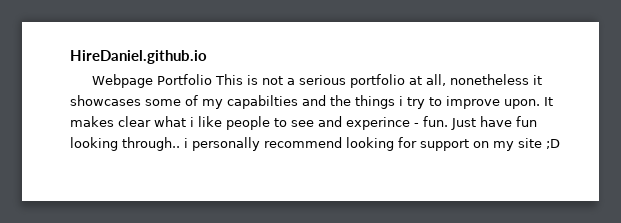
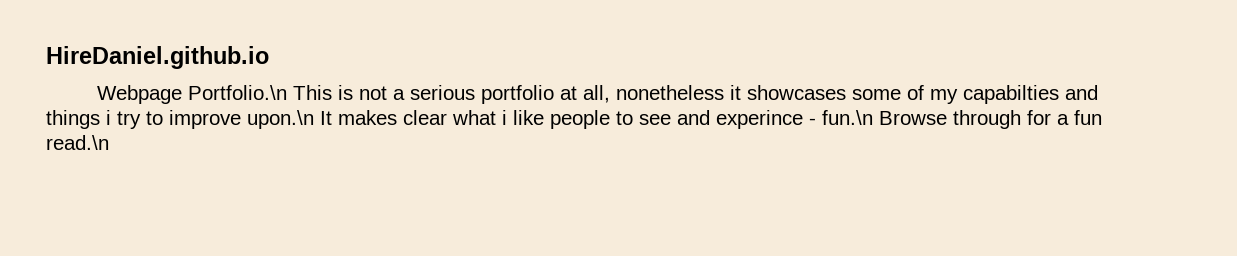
- Webpage Portfolio This is not a serious portfolio at all, nonetheless it showcases some of my capabilties and the things i try to improve upon. It makes clear what i like people to see and experince - fun. Just have fun looking through.. i personally recommend looking for support on my site ;D
+ Webpage Portfolio.\n This is not a serious portfolio at all, nonetheless it showcases some of my capabilties and things i try to improve upon.\n It makes clear what i like people to see and experince - fun.\n Browse through for a fun read.\n

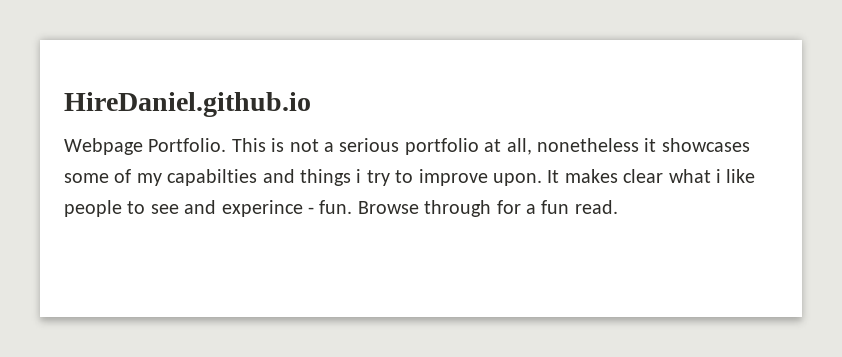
- Webpage Portfolio.\n This is not a serious portfolio at all, nonetheless it showcases some of my capabilties and things i try to improve upon.\n It makes clear what i like people to see and experince - fun.\n Browse through for a fun read.\n
+ Webpage Portfolio. This is not a serious portfolio at all, nonetheless it showcases some of my capabilties and things i try to improve upon. It makes clear what i like people to see and experince - fun. Browse through for a fun read.

